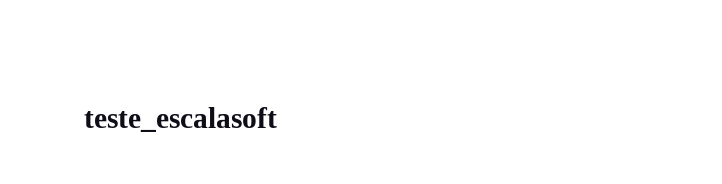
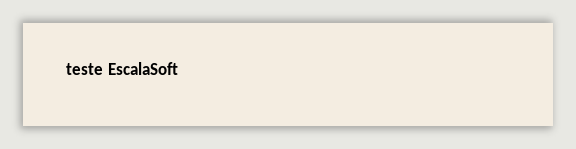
- teste_escalasoft
+ teste EscalaSoft

